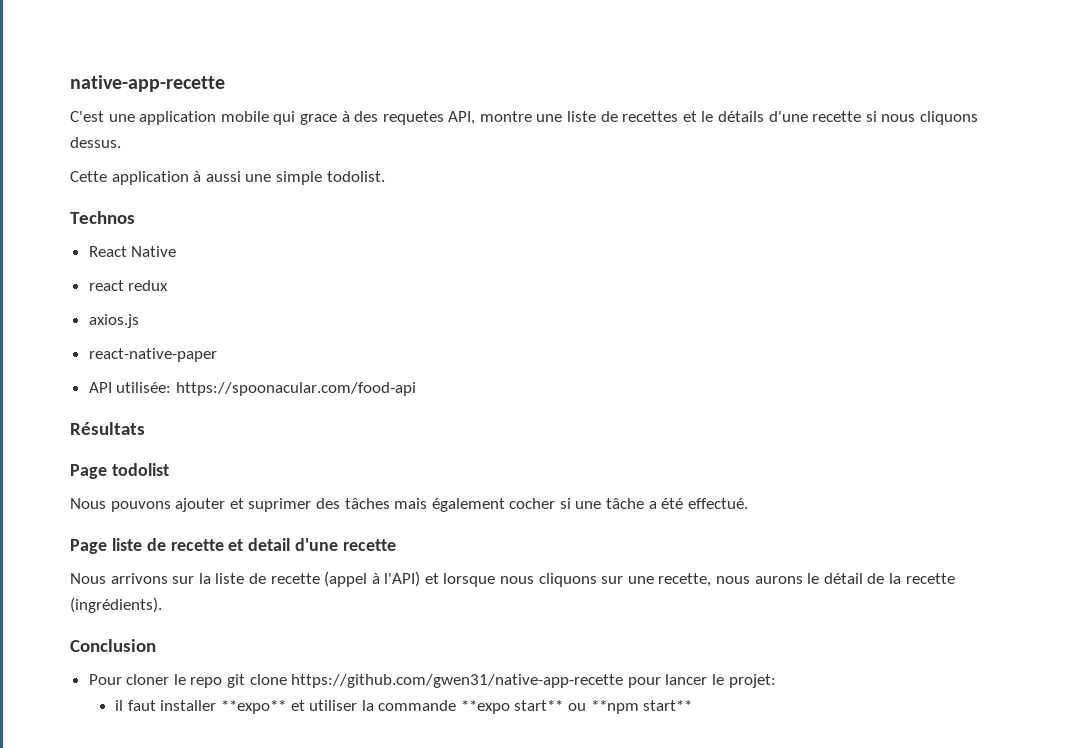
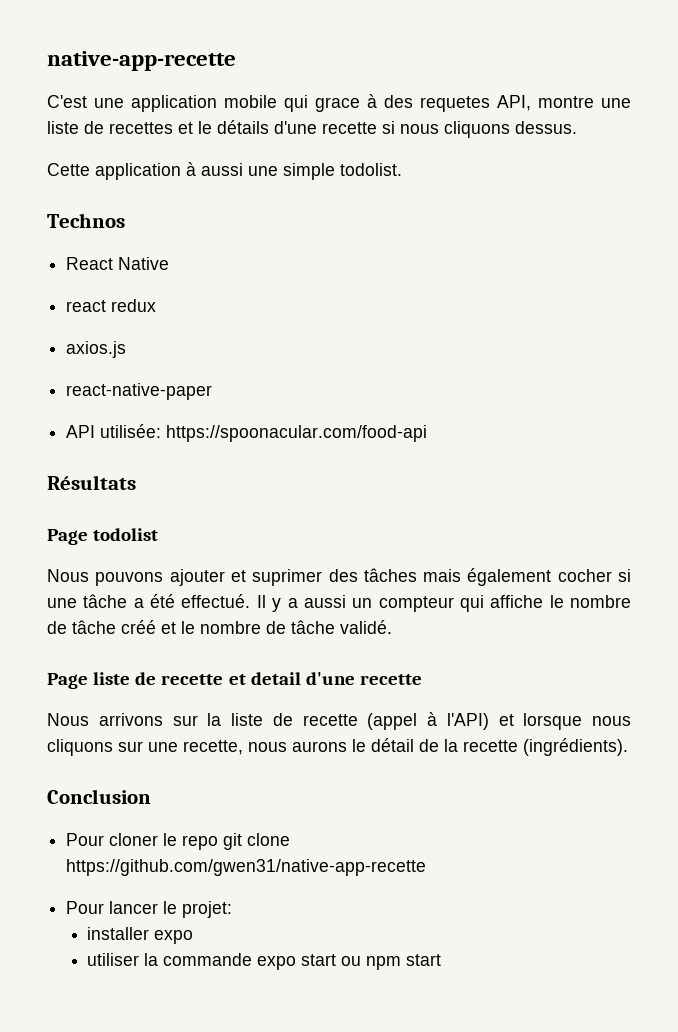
+ Il y a aussi un compteur qui affiche le nombre de tâche créé et le nombre de tâche validé.
- Pour cloner le repo git clone https://github.com/gwen31/native-app-recette pour lancer le projet:
+ Pour cloner le repo git clone https://github.com/gwen31/native-app-recette
+ Pour lancer le projet:
- il faut installer **expo** et utiliser la commande **expo start** ou **npm start**
+ installer expo
+ utiliser la commande expo start ou npm start

